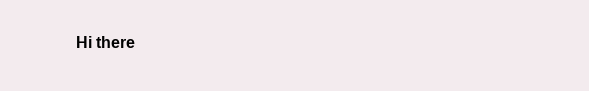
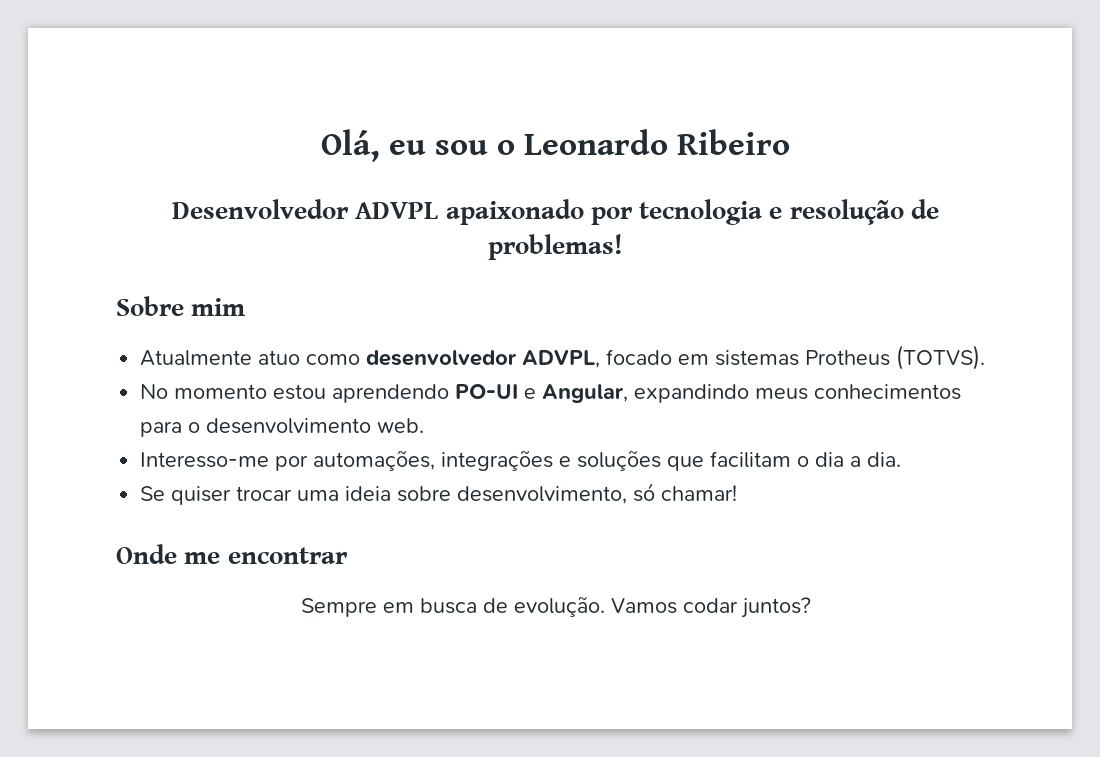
- Hi there
+ Olá, eu sou o Leonardo Ribeiro
+ Desenvolvedor ADVPL apaixonado por tecnologia e resolução de problemas!
+ Sobre mim
+ Atualmente atuo como desenvolvedor ADVPL, focado em sistemas Protheus (TOTVS).
+ No momento estou aprendendo PO-UI e Angular, expandindo meus conhecimentos para o desenvolvimento web.
+ Interesso-me por automações, integrações e soluções que facilitam o dia a dia.
+ Se quiser trocar uma ideia sobre desenvolvimento, só chamar!
+ Onde me encontrar
+ Sempre em busca de evolução. Vamos codar juntos?

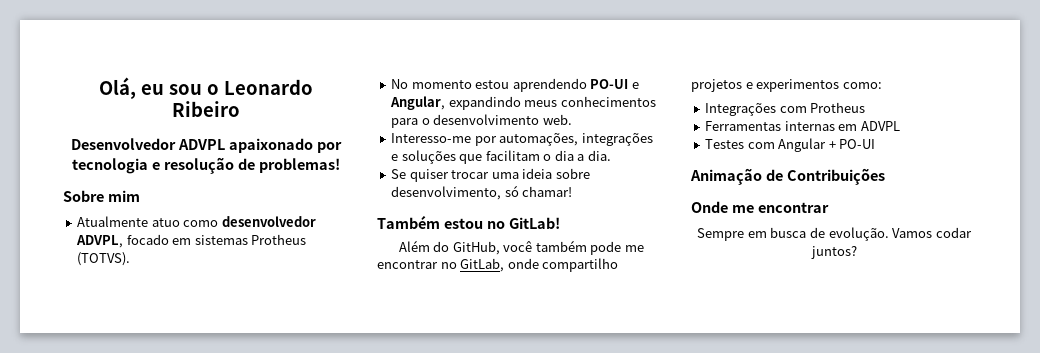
+ Também estou no GitLab!
+ Além do GitHub, você também pode me encontrar no GitLab, onde compartilho projetos e experimentos como:
+ Integrações com Protheus
+ Ferramentas internas em ADVPL
+ Testes com Angular + PO-UI
+ Animação de Contribuições

